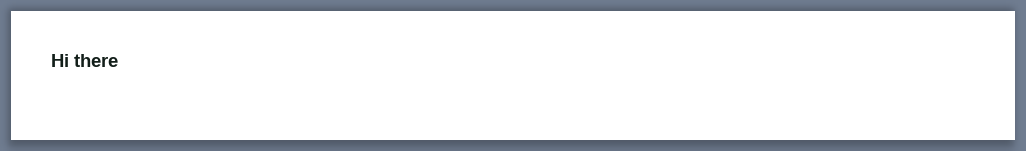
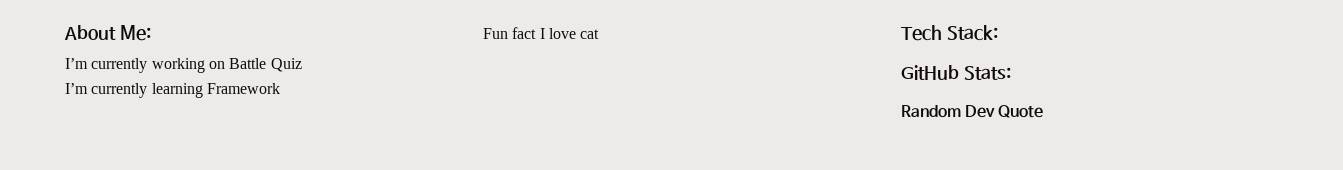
- Hi there
+ About Me:
+ I’m currently working on Battle Quiz
+ I’m currently learning Framework
+ Fun fact I love cat
+ Tech Stack:
+ GitHub Stats:
+ Random Dev Quote

